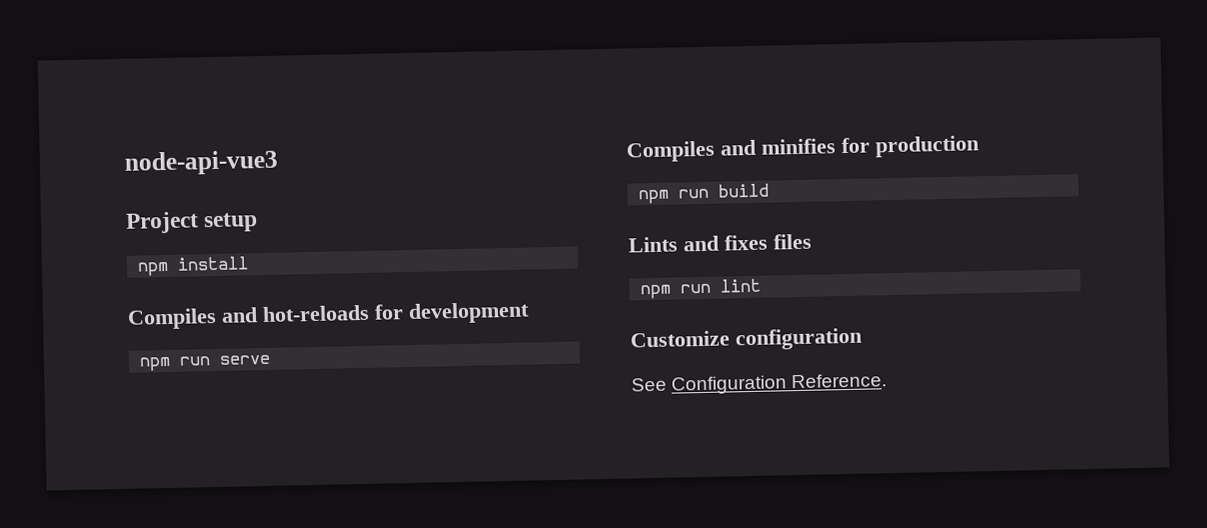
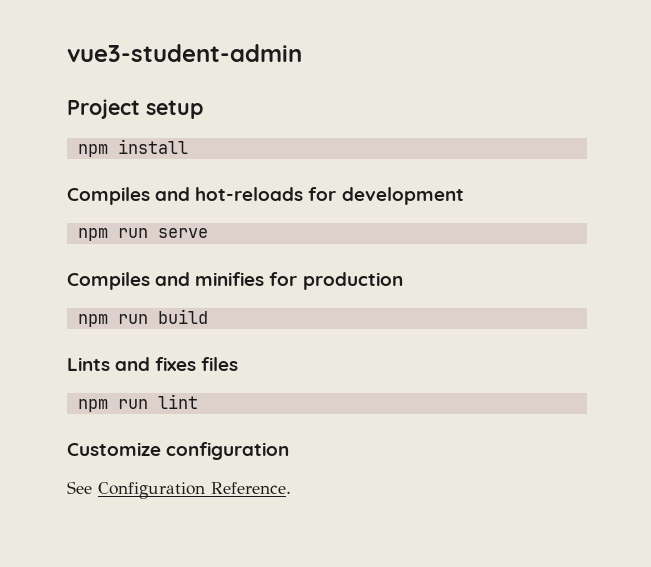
- node-api-vue3
+ vue3-student-admin

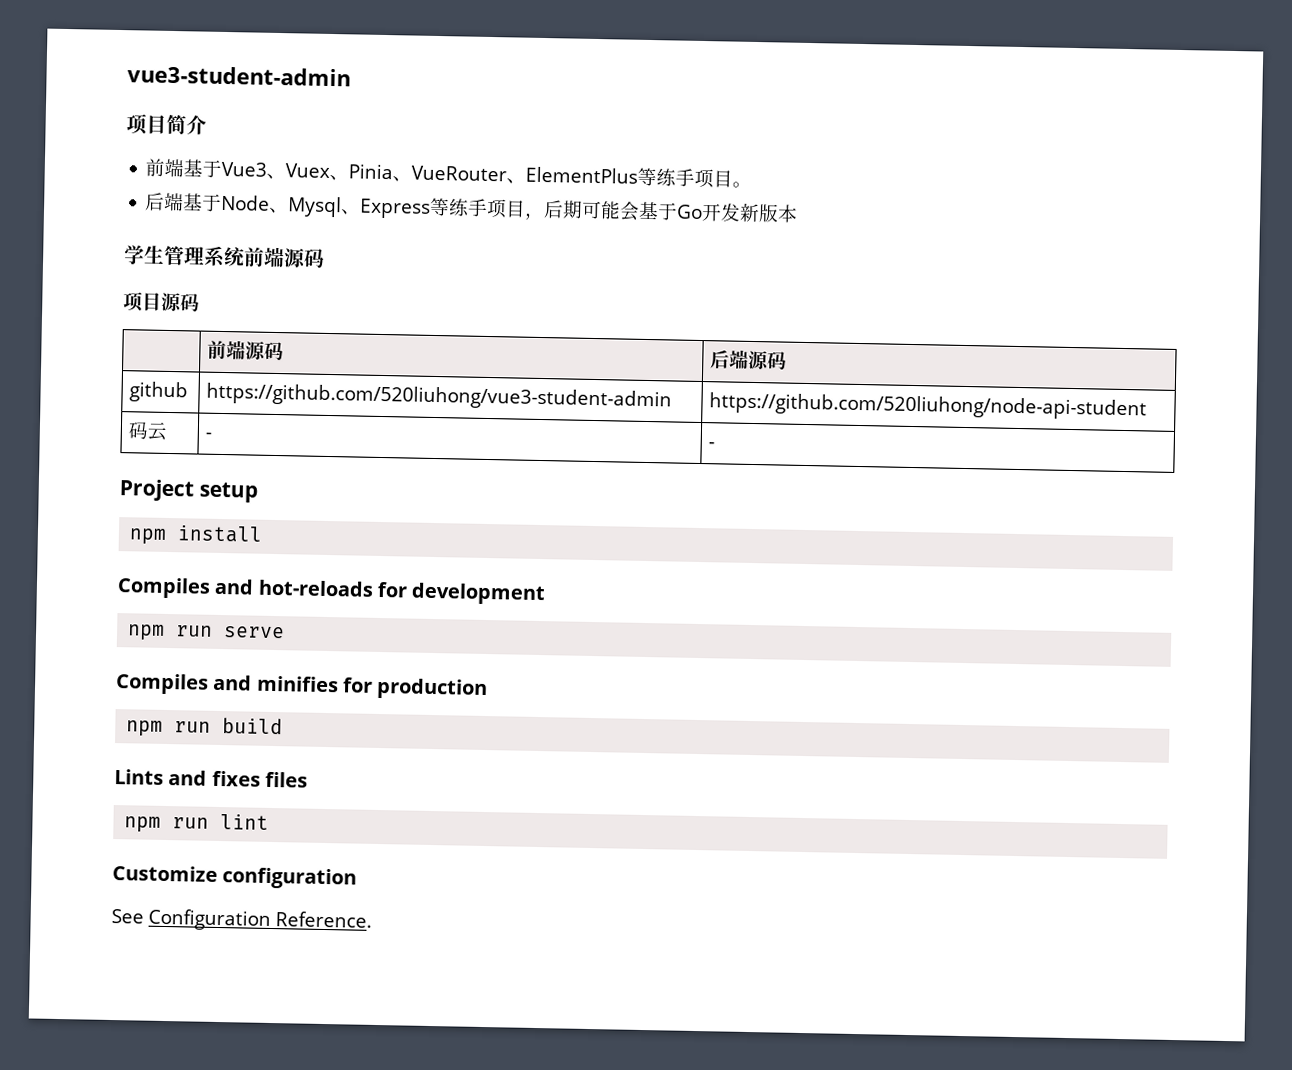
+ 项目简介
+ 前端基于Vue3、Vuex、Pinia、VueRouter、ElementPlus等练手项目。
+ 后端基于Node、Mysql、Express等练手项目，后期可能会基于Go开发新版本
+ 学生管理系统前端源码
+ 项目源码
+ | 前端源码 | 后端源码
+ github | https://github.com/520liuhong/vue3-student-admin | https://github.com/520liuhong/node-api-student
+ 码云 | - | -

